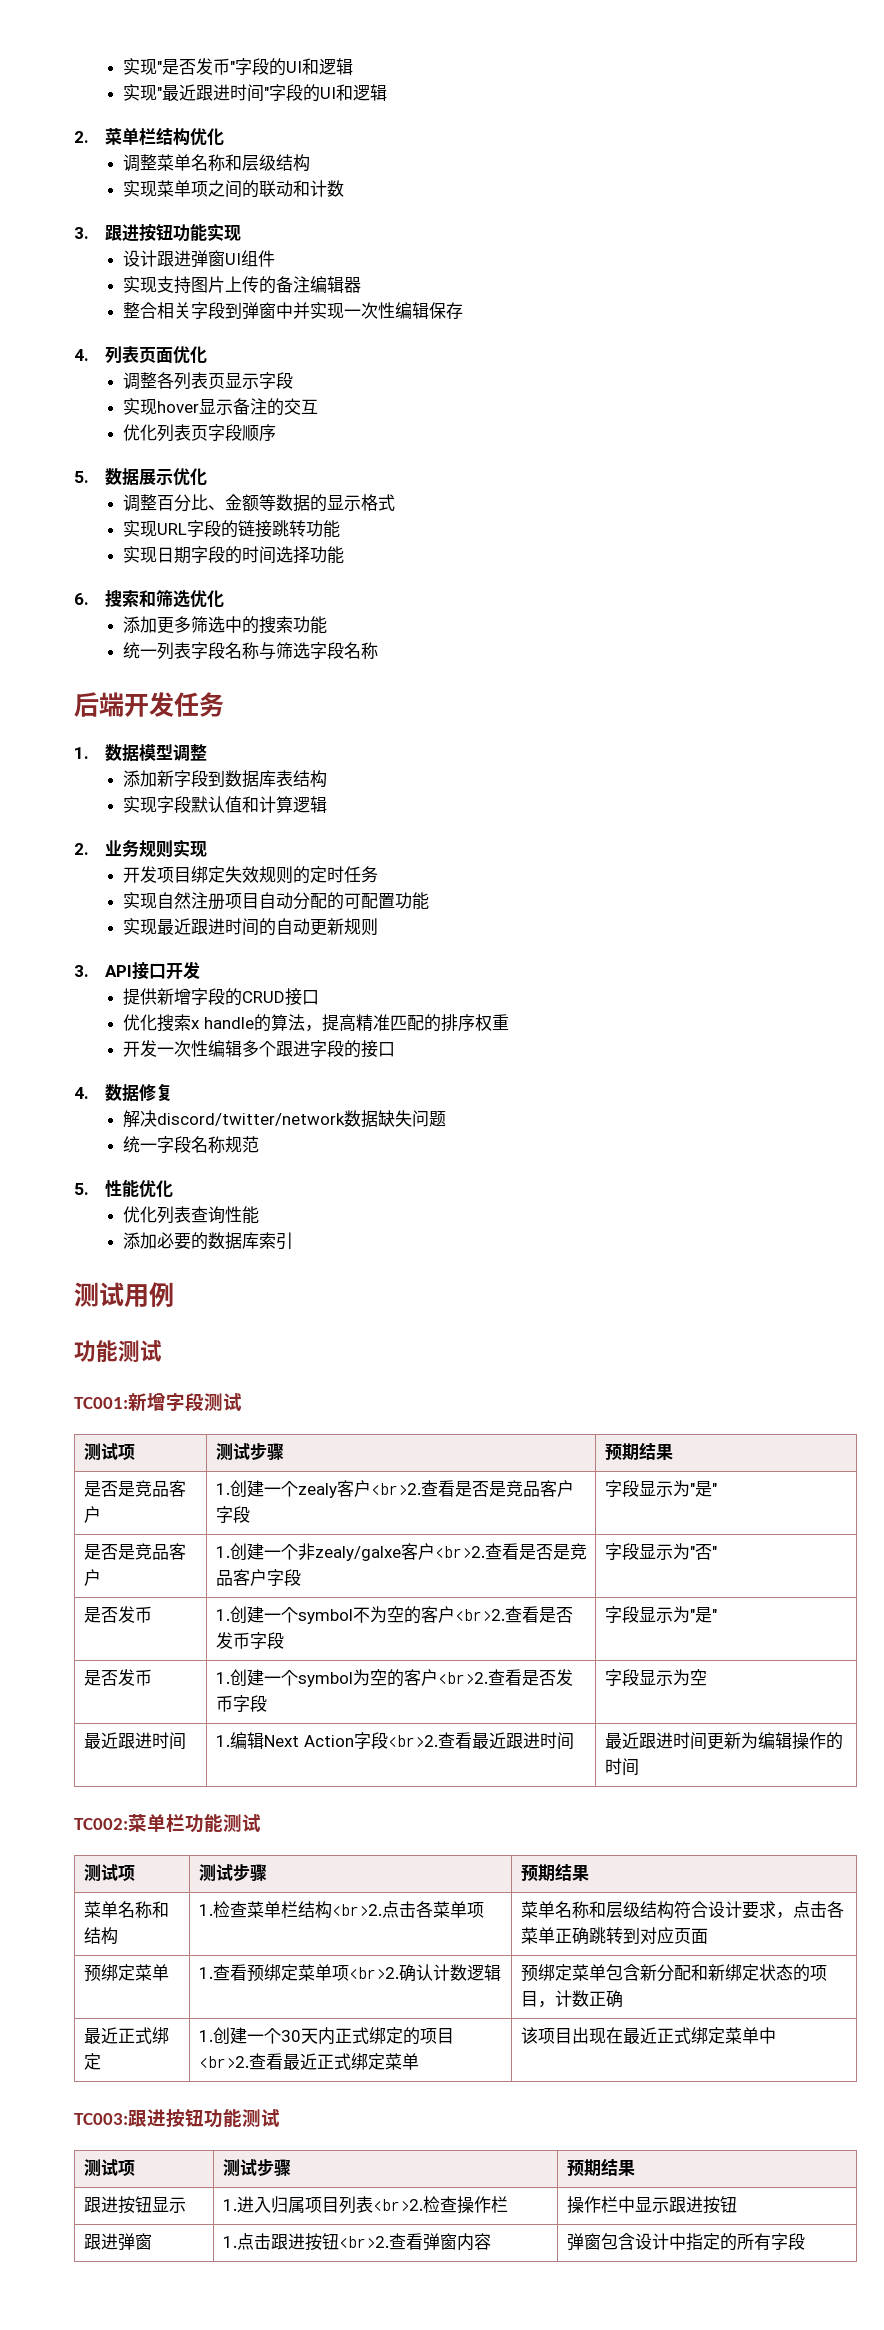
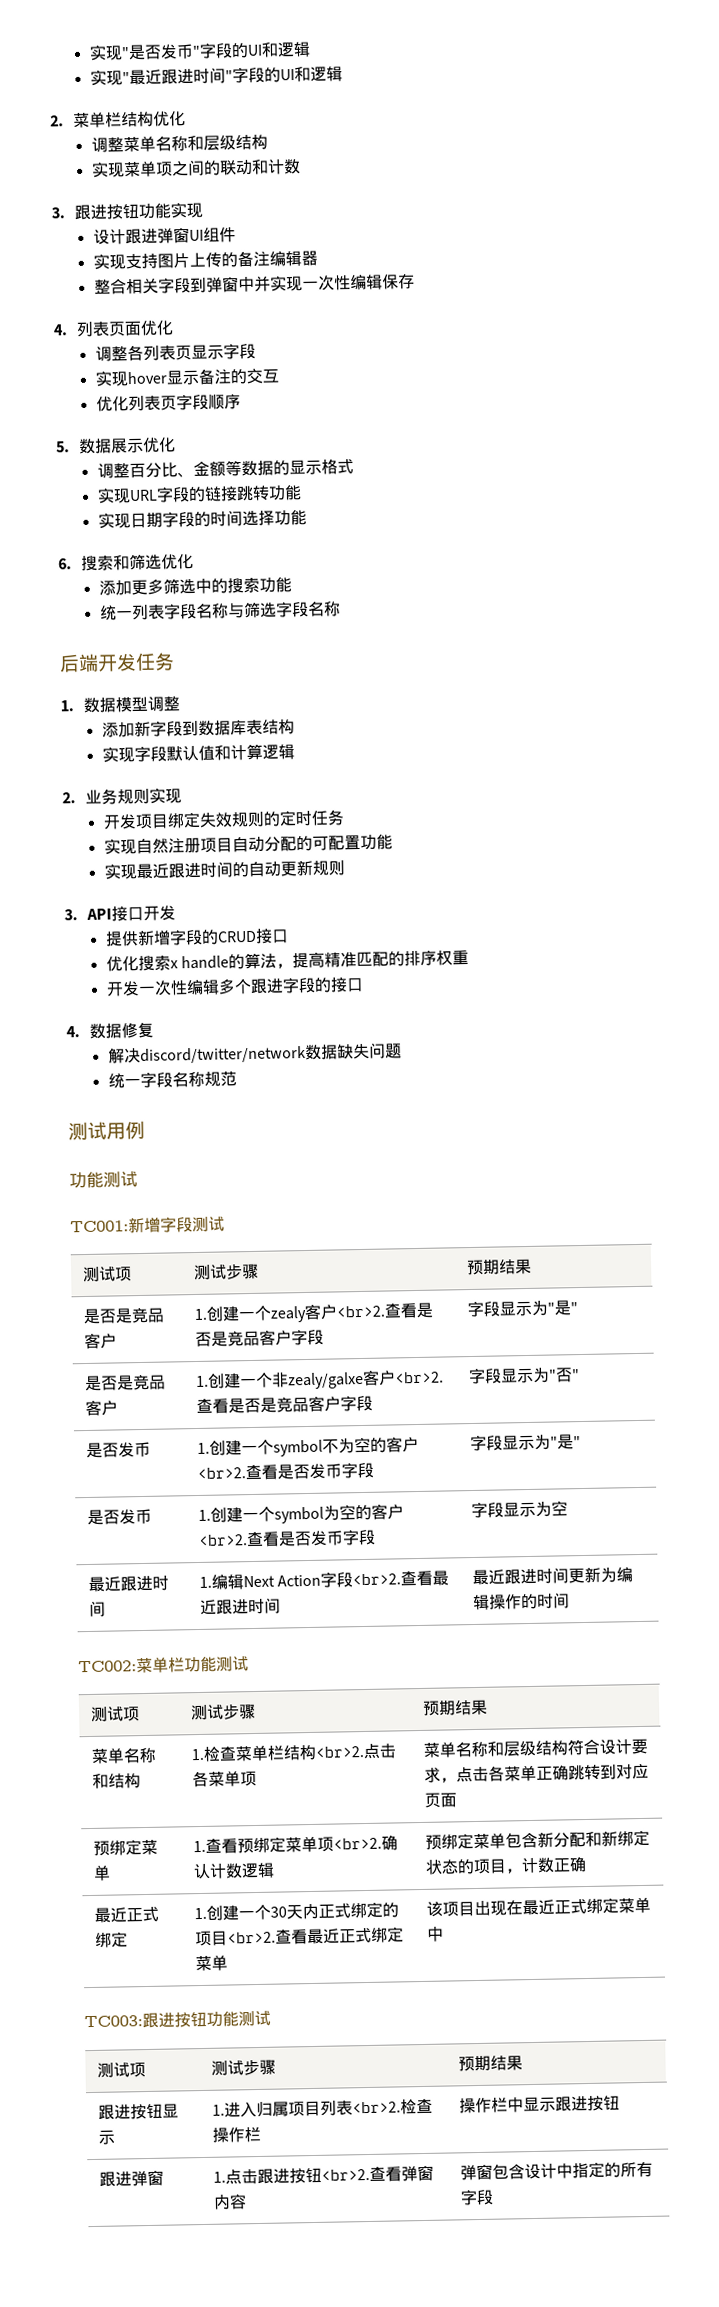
- 5.性能优化
- 优化列表查询性能
- 添加必要的数据库索引

